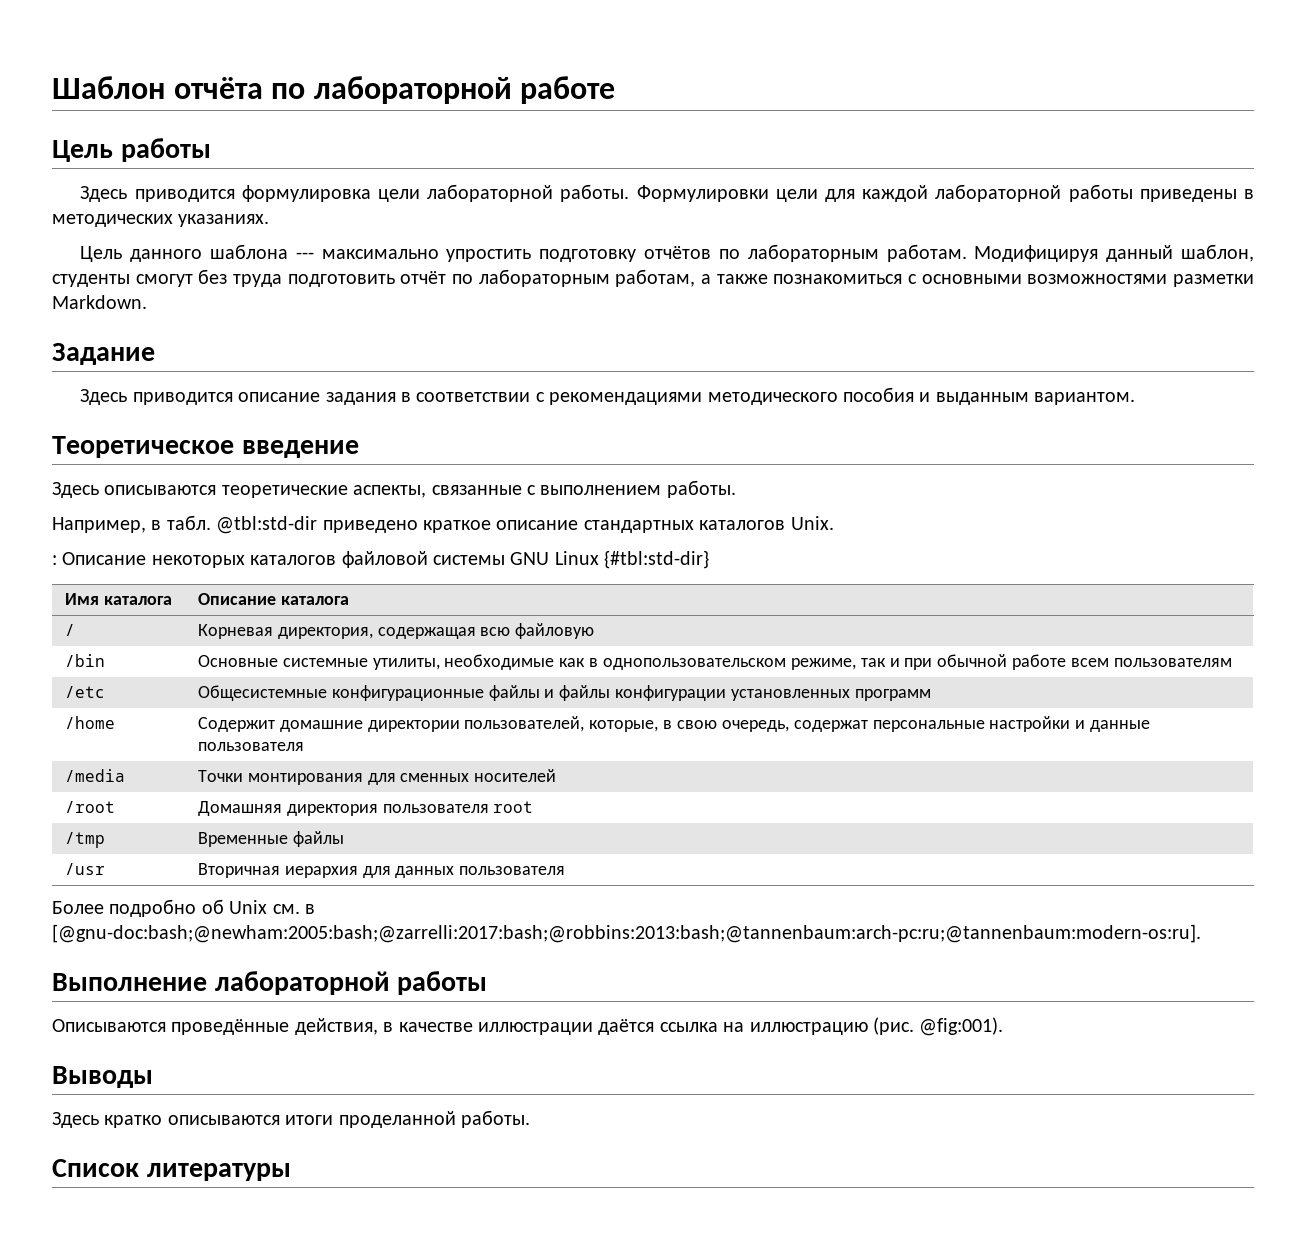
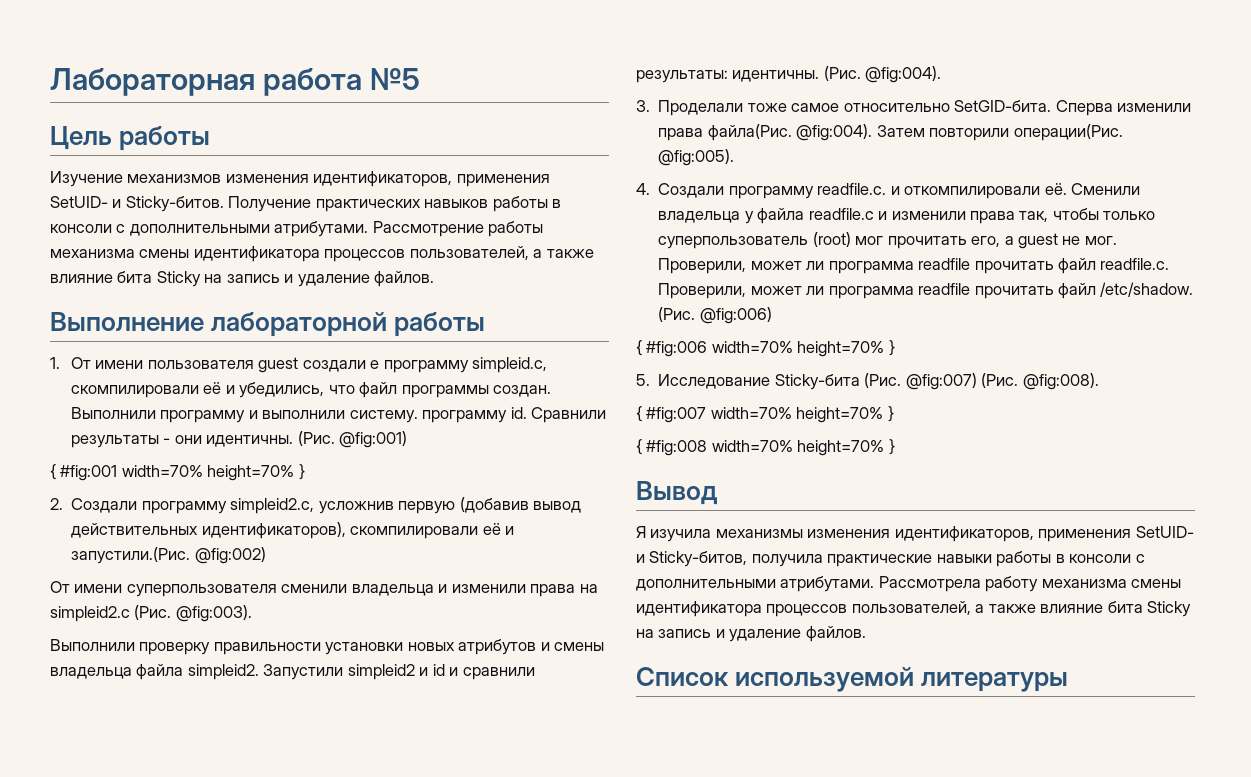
- Шаблон отчёта по лабораторной работе
+ Лабораторная работа №5
  Цель работы
- Здесь приводится формулировка цели лабораторной работы. Формулировки цели для каждой лабораторной работы приведены в методических указаниях.
- Цель данного шаблона --- максимально упростить подготовку отчётов по лабораторным работам. Модифицируя данный шаблон, студенты смогут без труда подготовить отчёт по лабораторным работам, а также познакомиться с основными возможностями разметки Markdown.
- Задание
- Здесь приводится описание задания в соответствии с рекомендациями методического пособия и выданным вариантом.
- Теоретическое введение
- Здесь описываются теоретические аспекты, связанные с выполнением работы.
- Например, в табл. @tbl:std-dir приведено краткое описание стандартных каталогов Unix.
- : Описание некоторых каталогов файловой системы GNU Linux {#tbl:std-dir}
- Имя каталога | Описание каталога
- / | Корневая директория, содержащая всю файловую
- /bin | Основные системные утилиты, необходимые как в однопользовательском режиме, так и при обычной работе всем пользователям
- /etc | Общесистемные конфигурационные файлы и файлы конфигурации установленных программ
- /home | Содержит домашние директории пользователей, которые, в свою очередь, содержат персональные настройки и данные пользователя
- /media | Точки монтирования для сменных носителей
- /root | Домашняя директория пользователя root
- /tmp | Временные файлы
- /usr | Вторичная иерархия для данных пользователя
- Более подробно об Unix см. в [@gnu-doc:bash;@newham:2005:bash;@zarrelli:2017:bash;@robbins:2013:bash;@tannenbaum:arch-pc:ru;@tannenbaum:modern-os:ru].
+ Изучение механизмов изменения идентификаторов, применения SetUID- и Sticky-битов. Получение практических навыков работы в консоли с дополнительными атрибутами. Рассмотрение работы механизма смены идентификатора процессов пользователей, а также влияние бита Sticky на запись и удаление файлов.
  Выполнение лабораторной работы
- Описываются проведённые действия, в качестве иллюстрации даётся ссылка на иллюстрацию (рис. @fig:001).
- Выводы
- Здесь кратко описываются итоги проделанной работы.
+ 1. От имени пользователя guest создали е программу simpleid.c, скомпилировали её и убедились, что файл программы создан. Выполнили программу и выполнили систему. программу id. Сравнили результаты - они идентичны. (Рис. @fig:001)
+ { #fig:001 width=70% height=70% }
+ 2. Создали программу simpleid2.c, усложнив первую (добавив вывод действительных идентификаторов), скомпилировали её и запустили.(Рис. @fig:002)
+ От имени суперпользователя сменили владельца и изменили права на simpleid2.c (Рис. @fig:003).
+ Выполнили проверку правильности установки новых атрибутов и смены владельца файла simpleid2. Запустили simpleid2 и id и сравнили результаты: идентичны. (Рис. @fig:004).
+ 3. Проделали тоже самое относительно SetGID-бита. Сперва изменили права файла(Рис. @fig:004). Затем повторили операции(Рис. @fig:005).
+ 4. Создали программу readfile.c. и откомпилировали её. Сменили владельца у файла readfile.c и изменили права так, чтобы только суперпользователь (root) мог прочитать его, a guest не мог. Проверили, может ли программа readfile прочитать файл readfile.c. Проверили, может ли программа readfile прочитать файл /etc/shadow. (Рис. @fig:006)
+ { #fig:006 width=70% height=70% }
+ 5. Исследование Sticky-бита (Рис. @fig:007) (Рис. @fig:008).
+ { #fig:007 width=70% height=70% }
+ { #fig:008 width=70% height=70% }
+ Вывод
+ Я изучила механизмы изменения идентификаторов, применения SetUID- и Sticky-битов, получила практические навыки работы в консоли с дополнительными атрибутами. Рассмотрела работу механизма смены идентификатора процессов пользователей, а также влияние бита Sticky на запись и удаление файлов.
- Список литературы
+ Список используемой литературы

